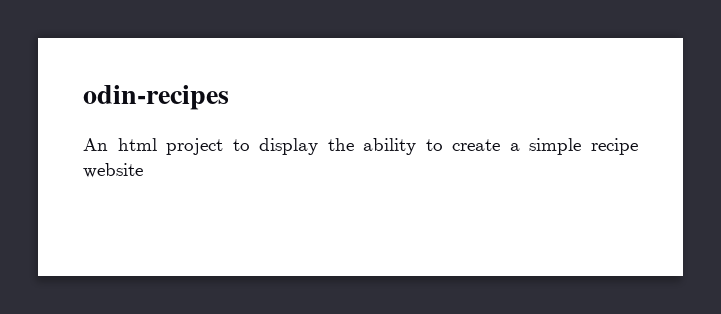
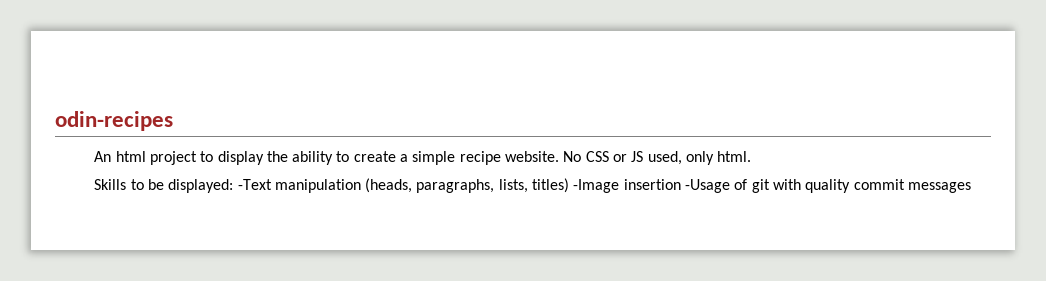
- An html project to display the ability to create a simple recipe website
+ An html project to display the ability to create a simple recipe website. No CSS or JS used, only html.
+ Skills to be displayed: -Text manipulation (heads, paragraphs, lists, titles) -Image insertion -Usage of git with quality commit messages

